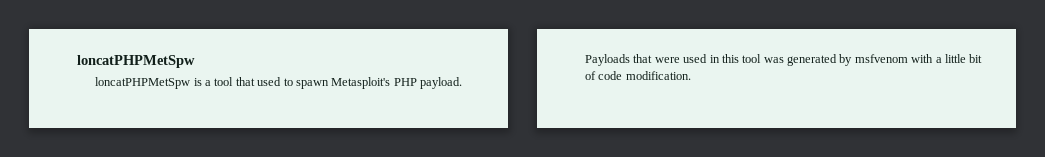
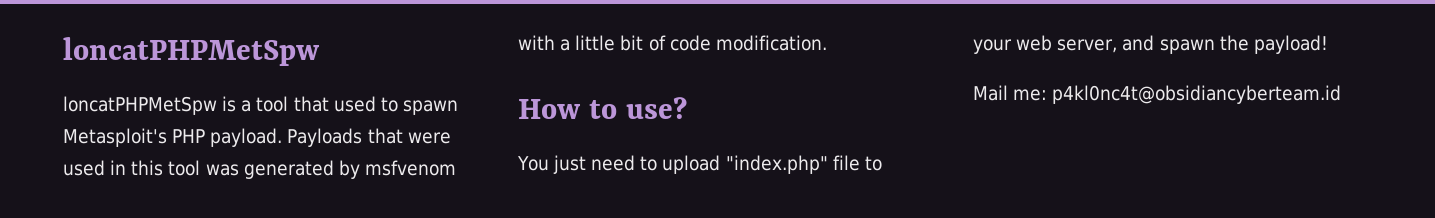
+ How to use?
+ You just need to upload "index.php" file to your web server, and spawn the payload!
+ Mail me: p4kl0nc4t@obsidiancyberteam.id

